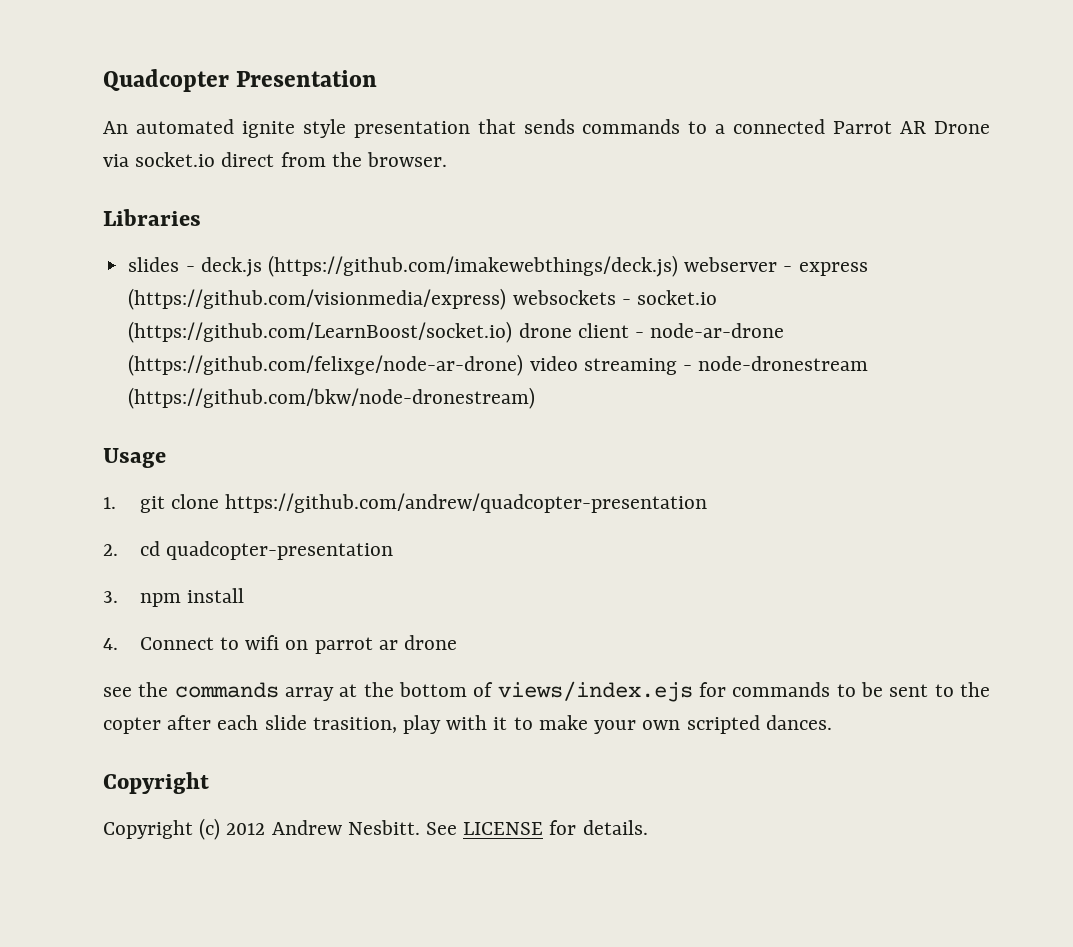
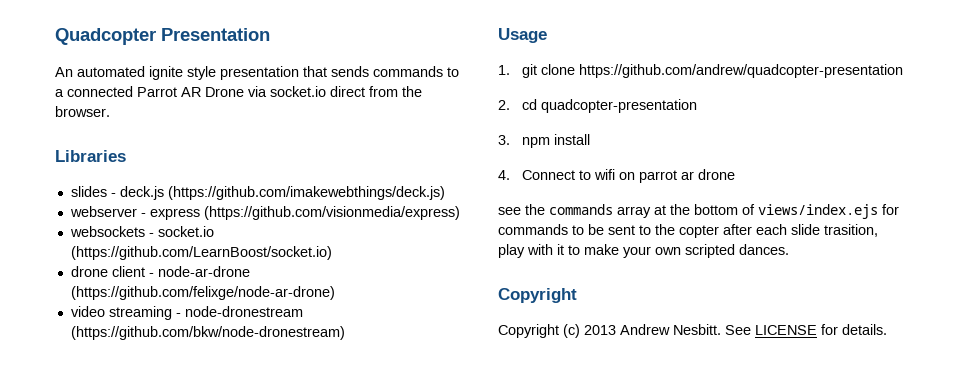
- slides - deck.js (https://github.com/imakewebthings/deck.js) webserver - express (https://github.com/visionmedia/express) websockets - socket.io (https://github.com/LearnBoost/socket.io) drone client - node-ar-drone (https://github.com/felixge/node-ar-drone) video streaming - node-dronestream (https://github.com/bkw/node-dronestream)
+ slides - deck.js (https://github.com/imakewebthings/deck.js)
+ webserver - express (https://github.com/visionmedia/express)
+ websockets - socket.io (https://github.com/LearnBoost/socket.io)
+ drone client - node-ar-drone (https://github.com/felixge/node-ar-drone)
+ video streaming - node-dronestream (https://github.com/bkw/node-dronestream)
- Copyright (c) 2012 Andrew Nesbitt.
+ Copyright (c) 2013 Andrew Nesbitt.

